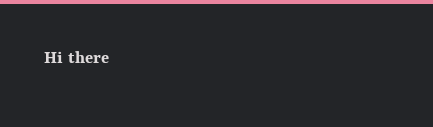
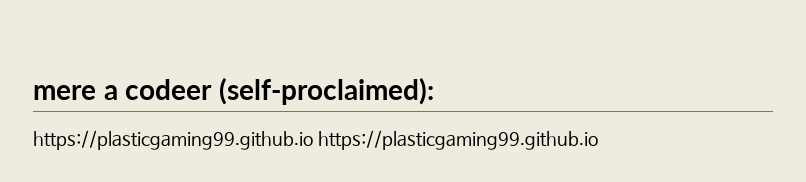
- Hi there
+ mere a codeer (self-proclaimed):
+ https://plasticgaming99.github.io https://plasticgaming99.github.io

